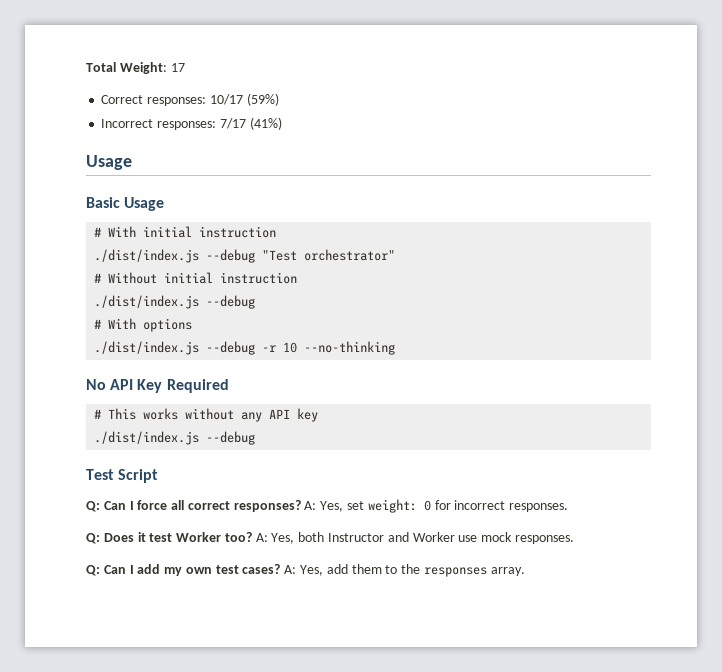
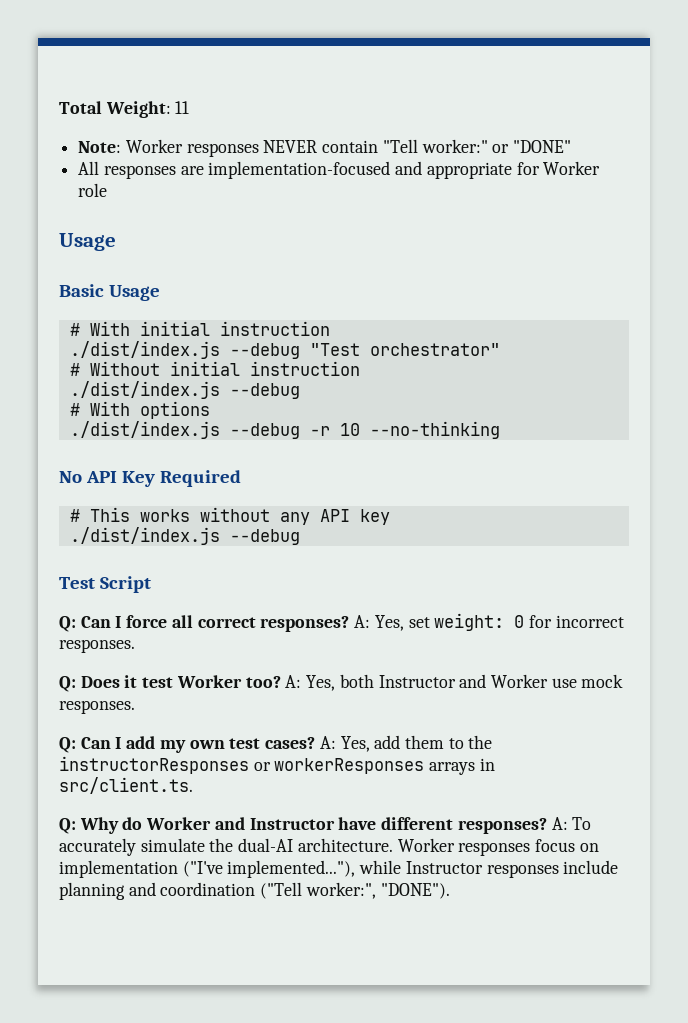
- Total Weight: 17
- Correct responses: 10/17 (59%)
- Incorrect responses: 7/17 (41%)
+ Total Weight: 11
+ Note: Worker responses NEVER contain "Tell worker:" or "DONE"
+ All responses are implementation-focused and appropriate for Worker role
- A: Yes, add them to the responses array.
+ A: Yes, add them to the instructorResponses or workerResponses arrays in src/client.ts.
+ Q: Why do Worker and Instructor have different responses? A: To accurately simulate the dual-AI architecture. Worker responses focus on implementation ("I've implemented..."), while Instructor responses include planning and coordination ("Tell worker:", "DONE").

